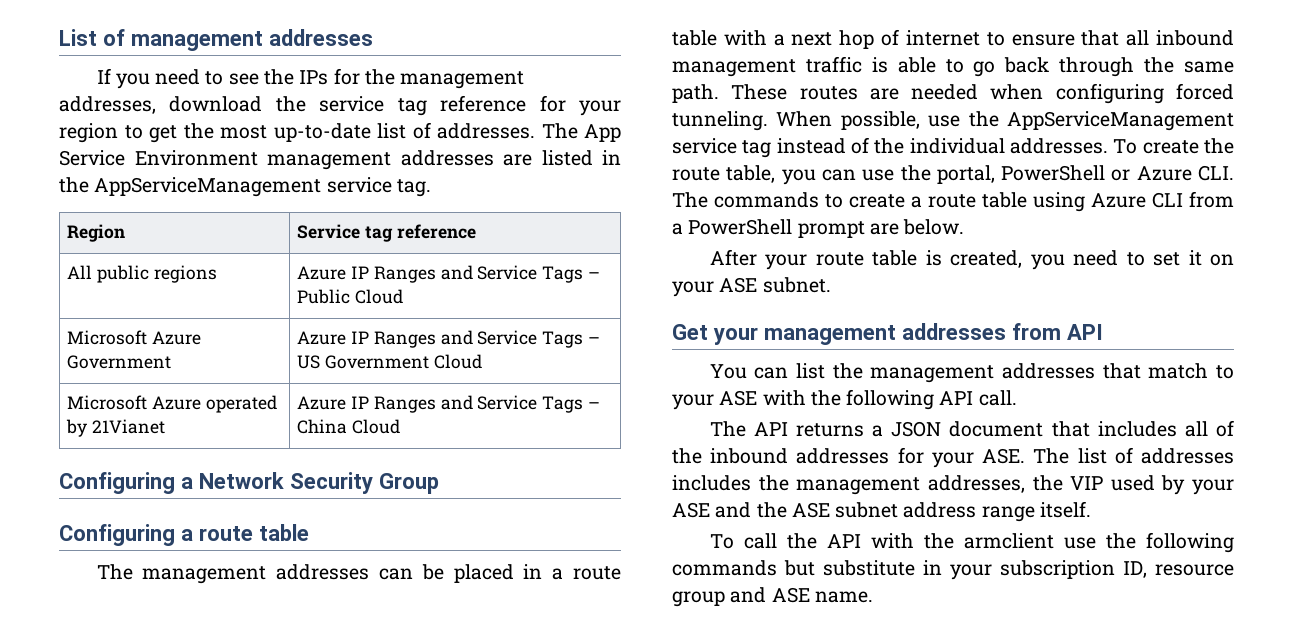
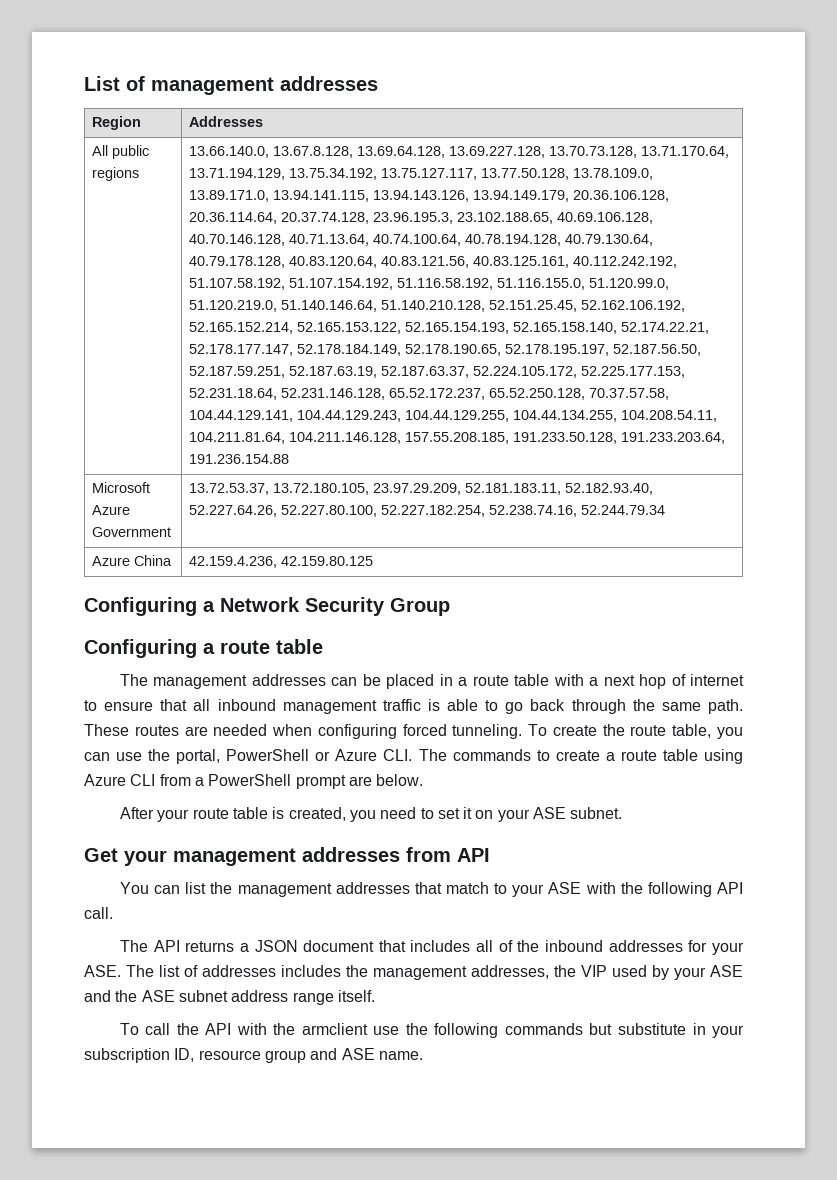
- If you need to see the IPs for the management addresses, download the service tag reference for your region to get the most up-to-date list of addresses. The App Service Environment management addresses are listed in the AppServiceManagement service tag.
- Region | Service tag reference
- All public regions | Azure IP Ranges and Service Tags – Public Cloud
- Microsoft Azure Government | Azure IP Ranges and Service Tags – US Government Cloud
- Microsoft Azure operated by 21Vianet | Azure IP Ranges and Service Tags – China Cloud
+ Region | Addresses
+ All public regions | 13.66.140.0, 13.67.8.128, 13.69.64.128, 13.69.227.128, 13.70.73.128, 13.71.170.64, 13.71.194.129, 13.75.34.192, 13.75.127.117, 13.77.50.128, 13.78.109.0, 13.89.171.0, 13.94.141.115, 13.94.143.126, 13.94.149.179, 20.36.106.128, 20.36.114.64, 20.37.74.128, 23.96.195.3, 23.102.188.65, 40.69.106.128, 40.70.146.128, 40.71.13.64, 40.74.100.64, 40.78.194.128, 40.79.130.64, 40.79.178.128, 40.83.120.64, 40.83.121.56, 40.83.125.161, 40.112.242.192, 51.107.58.192, 51.107.154.192, 51.116.58.192, 51.116.155.0, 51.120.99.0, 51.120.219.0, 51.140.146.64, 51.140.210.128, 52.151.25.45, 52.162.106.192, 52.165.152.214, 52.165.153.122, 52.165.154.193, 52.165.158.140, 52.174.22.21, 52.178.177.147, 52.178.184.149, 52.178.190.65, 52.178.195.197, 52.187.56.50, 52.187.59.251, 52.187.63.19, 52.187.63.37, 52.224.105.172, 52.225.177.153, 52.231.18.64, 52.231.146.128, 65.52.172.237, 65.52.250.128, 70.37.57.58, 104.44.129.141, 104.44.129.243, 104.44.129.255, 104.44.134.255, 104.208.54.11, 104.211.81.64, 104.211.146.128, 157.55.208.185, 191.233.50.128, 191.233.203.64, 191.236.154.88
+ Microsoft Azure Government | 13.72.53.37, 13.72.180.105, 23.97.29.209, 52.181.183.11, 52.182.93.40, 52.227.64.26, 52.227.80.100, 52.227.182.254, 52.238.74.16, 52.244.79.34
+ Azure China | 42.159.4.236, 42.159.80.125
- When possible, use the AppServiceManagement service tag instead of the individual addresses.

